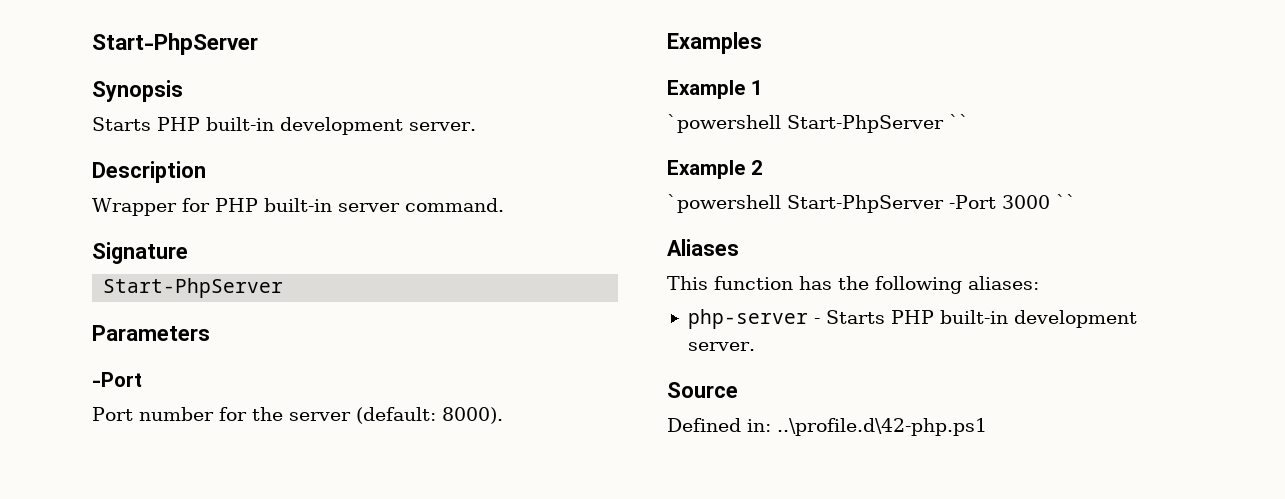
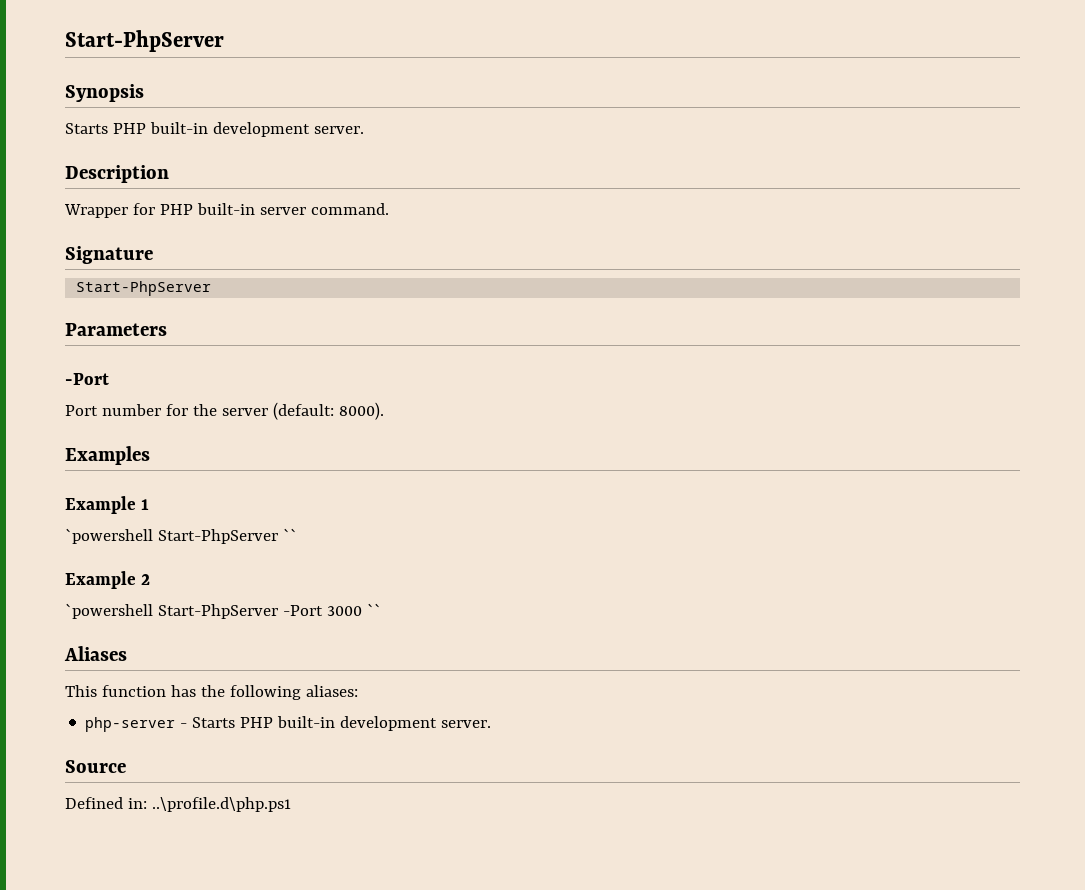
- Defined in: ..\profile.d\42-php.ps1
+ Defined in: ..\profile.d\php.ps1

